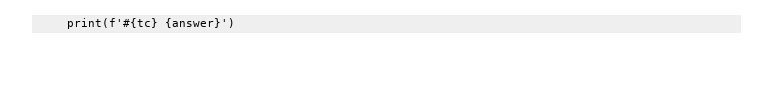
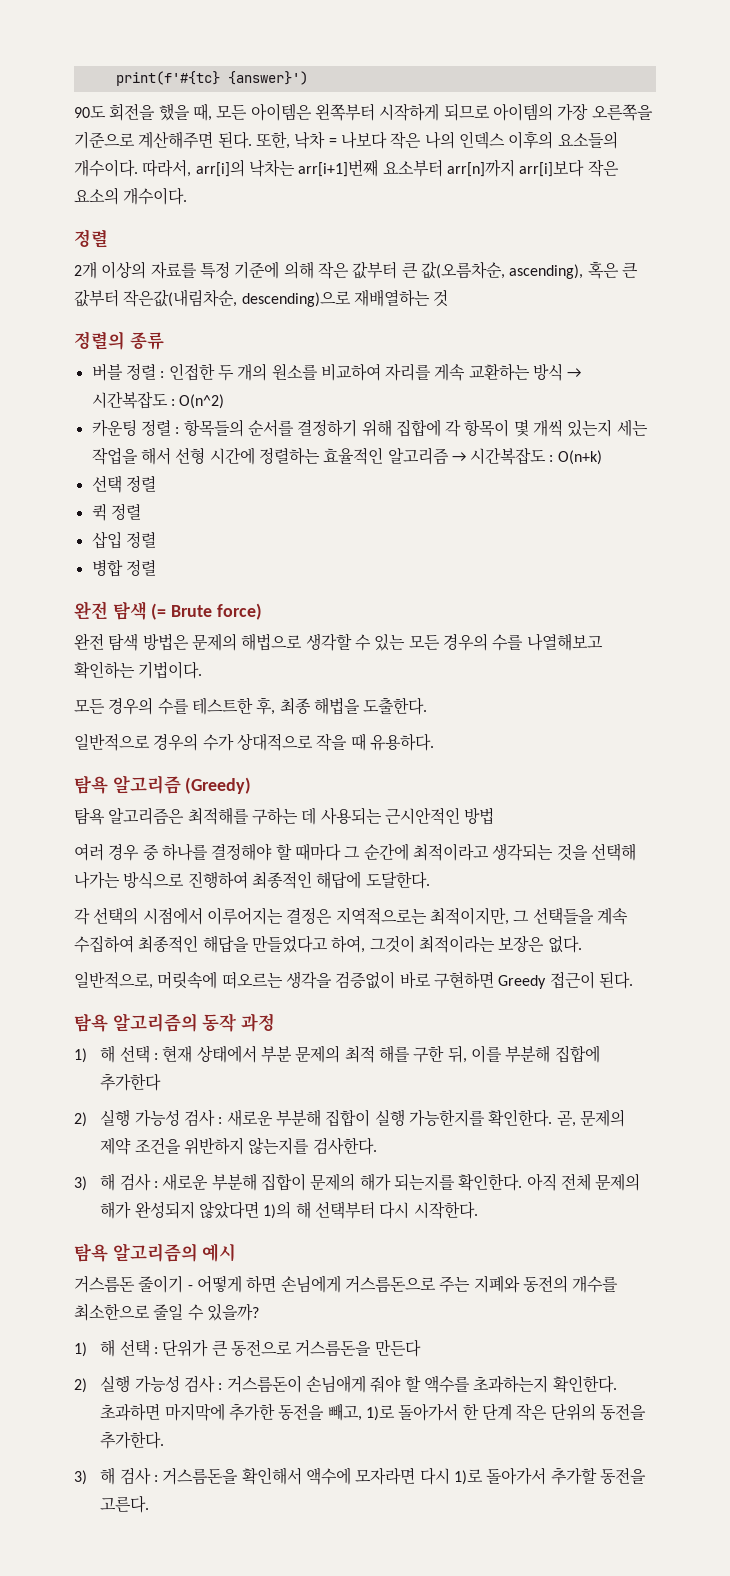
+ 90도 회전을 했을 때, 모든 아이템은 왼쪽부터 시작하게 되므로 아이템의 가장 오른쪽을 기준으로 계산해주면 된다. 또한, 낙차 = 나보다 작은 나의 인덱스 이후의 요소들의 개수이다. 따라서, arr[i]의 낙차는 arr[i+1]번째 요소부터 arr[n]까지 arr[i]보다 작은 요소의 개수이다.
+ 정렬
+ 2개 이상의 자료를 특정 기준에 의해 작은 값부터 큰 값(오름차순, ascending), 혹은 큰 값부터 작은값(내림차순, descending)으로 재배열하는 것
+ 정렬의 종류
+ 버블 정렬 : 인접한 두 개의 원소를 비교하여 자리를 게속 교환하는 방식 → 시간복잡도 : O(n^2)
+ 카운팅 정렬 : 항목들의 순서를 결정하기 위해 집합에 각 항목이 몇 개씩 있는지 세는 작업을 해서 선형 시간에 정렬하는 효율적인 알고리즘 → 시간복잡도 : O(n+k)
+ 선택 정렬
+ 퀵 정렬
+ 삽입 정렬
+ 병합 정렬
+ 완전 탐색 (= Brute force)
+ 완전 탐색 방법은 문제의 해법으로 생각할 수 있는 모든 경우의 수를 나열해보고 확인하는 기법이다.
+ 모든 경우의 수를 테스트한 후, 최종 해법을 도출한다.
+ 일반적으로 경우의 수가 상대적으로 작을 때 유용하다.
+ 탐욕 알고리즘 (Greedy)
+ 탐욕 알고리즘은 최적해를 구하는 데 사용되는 근시안적인 방법
+ 여러 경우 중 하나를 결정해야 할 때마다 그 순간에 최적이라고 생각되는 것을 선택해 나가는 방식으로 진행하여 최종적인 해답에 도달한다.
+ 각 선택의 시점에서 이루어지는 결정은 지역적으로는 최적이지만, 그 선택들을 계속 수집하여 최종적인 해답을 만들었다고 하여, 그것이 최적이라는 보장은 없다.
+ 일반적으로, 머릿속에 떠오르는 생각을 검증없이 바로 구현하면 Greedy 접근이 된다.
+ 탐욕 알고리즘의 동작 과정
+ 1) 해 선택 : 현재 상태에서 부분 문제의 최적 해를 구한 뒤, 이를 부분해 집합에 추가한다
+ 2) 실행 가능성 검사 : 새로운 부분해 집합이 실행 가능한지를 확인한다. 곧, 문제의 제약 조건을 위반하지 않는지를 검사한다.
+ 3) 해 검사 : 새로운 부분해 집합이 문제의 해가 되는지를 확인한다. 아직 전체 문제의 해가 완성되지 않았다면 1)의 해 선택부터 다시 시작한다.
+ 탐욕 알고리즘의 예시
+ 거스름돈 줄이기 - 어떻게 하면 손님에게 거스름돈으로 주는 지폐와 동전의 개수를 최소한으로 줄일 수 있을까?
+ 1) 해 선택 : 단위가 큰 동전으로 거스름돈을 만든다
+ 2) 실행 가능성 검사 : 거스름돈이 손님애게 줘야 할 액수를 초과하는지 확인한다. 초과하면 마지막에 추가한 동전을 빼고, 1)로 돌아가서 한 단계 작은 단위의 동전을 추가한다.
+ 3) 해 검사 : 거스름돈을 확인해서 액수에 모자라면 다시 1)로 돌아가서 추가할 동전을 고른다.

